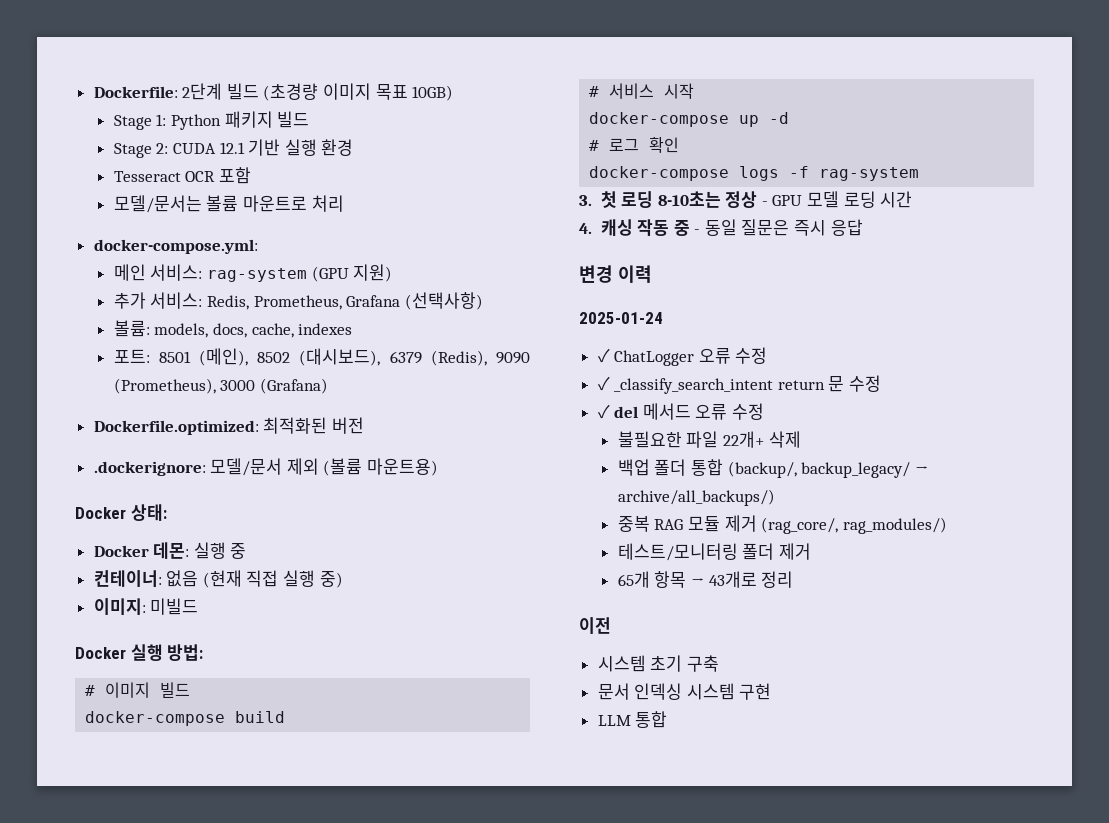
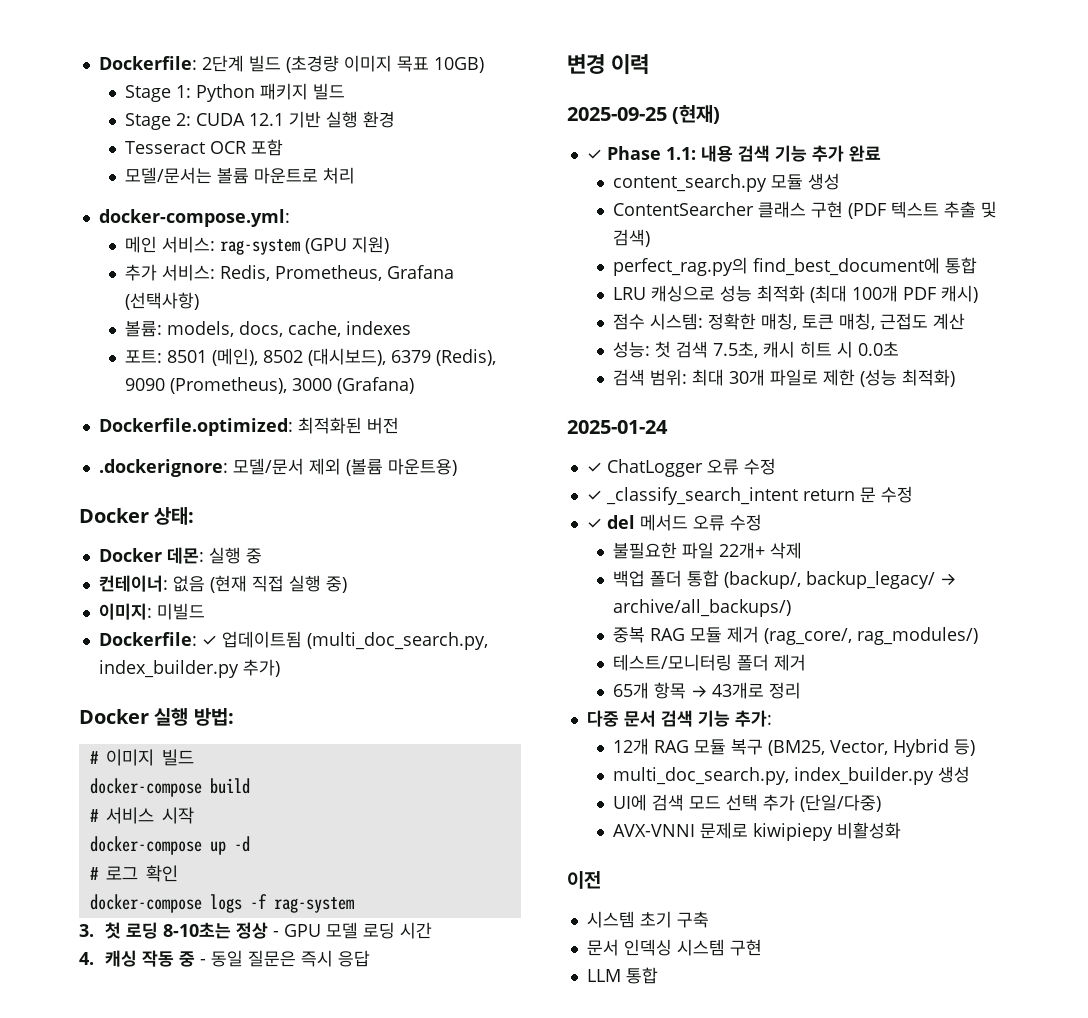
+ Dockerfile: ✓ 업데이트됨 (multi_doc_search.py, index_builder.py 추가)
+ 2025-09-25 (현재)
+ ✓ Phase 1.1: 내용 검색 기능 추가 완료
+ content_search.py 모듈 생성
+ ContentSearcher 클래스 구현 (PDF 텍스트 추출 및 검색)
+ perfect_rag.py의 find_best_document에 통합
+ LRU 캐싱으로 성능 최적화 (최대 100개 PDF 캐시)
+ 점수 시스템: 정확한 매칭, 토큰 매칭, 근접도 계산
+ 성능: 첫 검색 7.5초, 캐시 히트 시 0.0초
+ 검색 범위: 최대 30개 파일로 제한 (성능 최적화)
+ 다중 문서 검색 기능 추가:
+ 12개 RAG 모듈 복구 (BM25, Vector, Hybrid 등)
+ multi_doc_search.py, index_builder.py 생성
+ UI에 검색 모드 선택 추가 (단일/다중)
+ AVX-VNNI 문제로 kiwipiepy 비활성화

